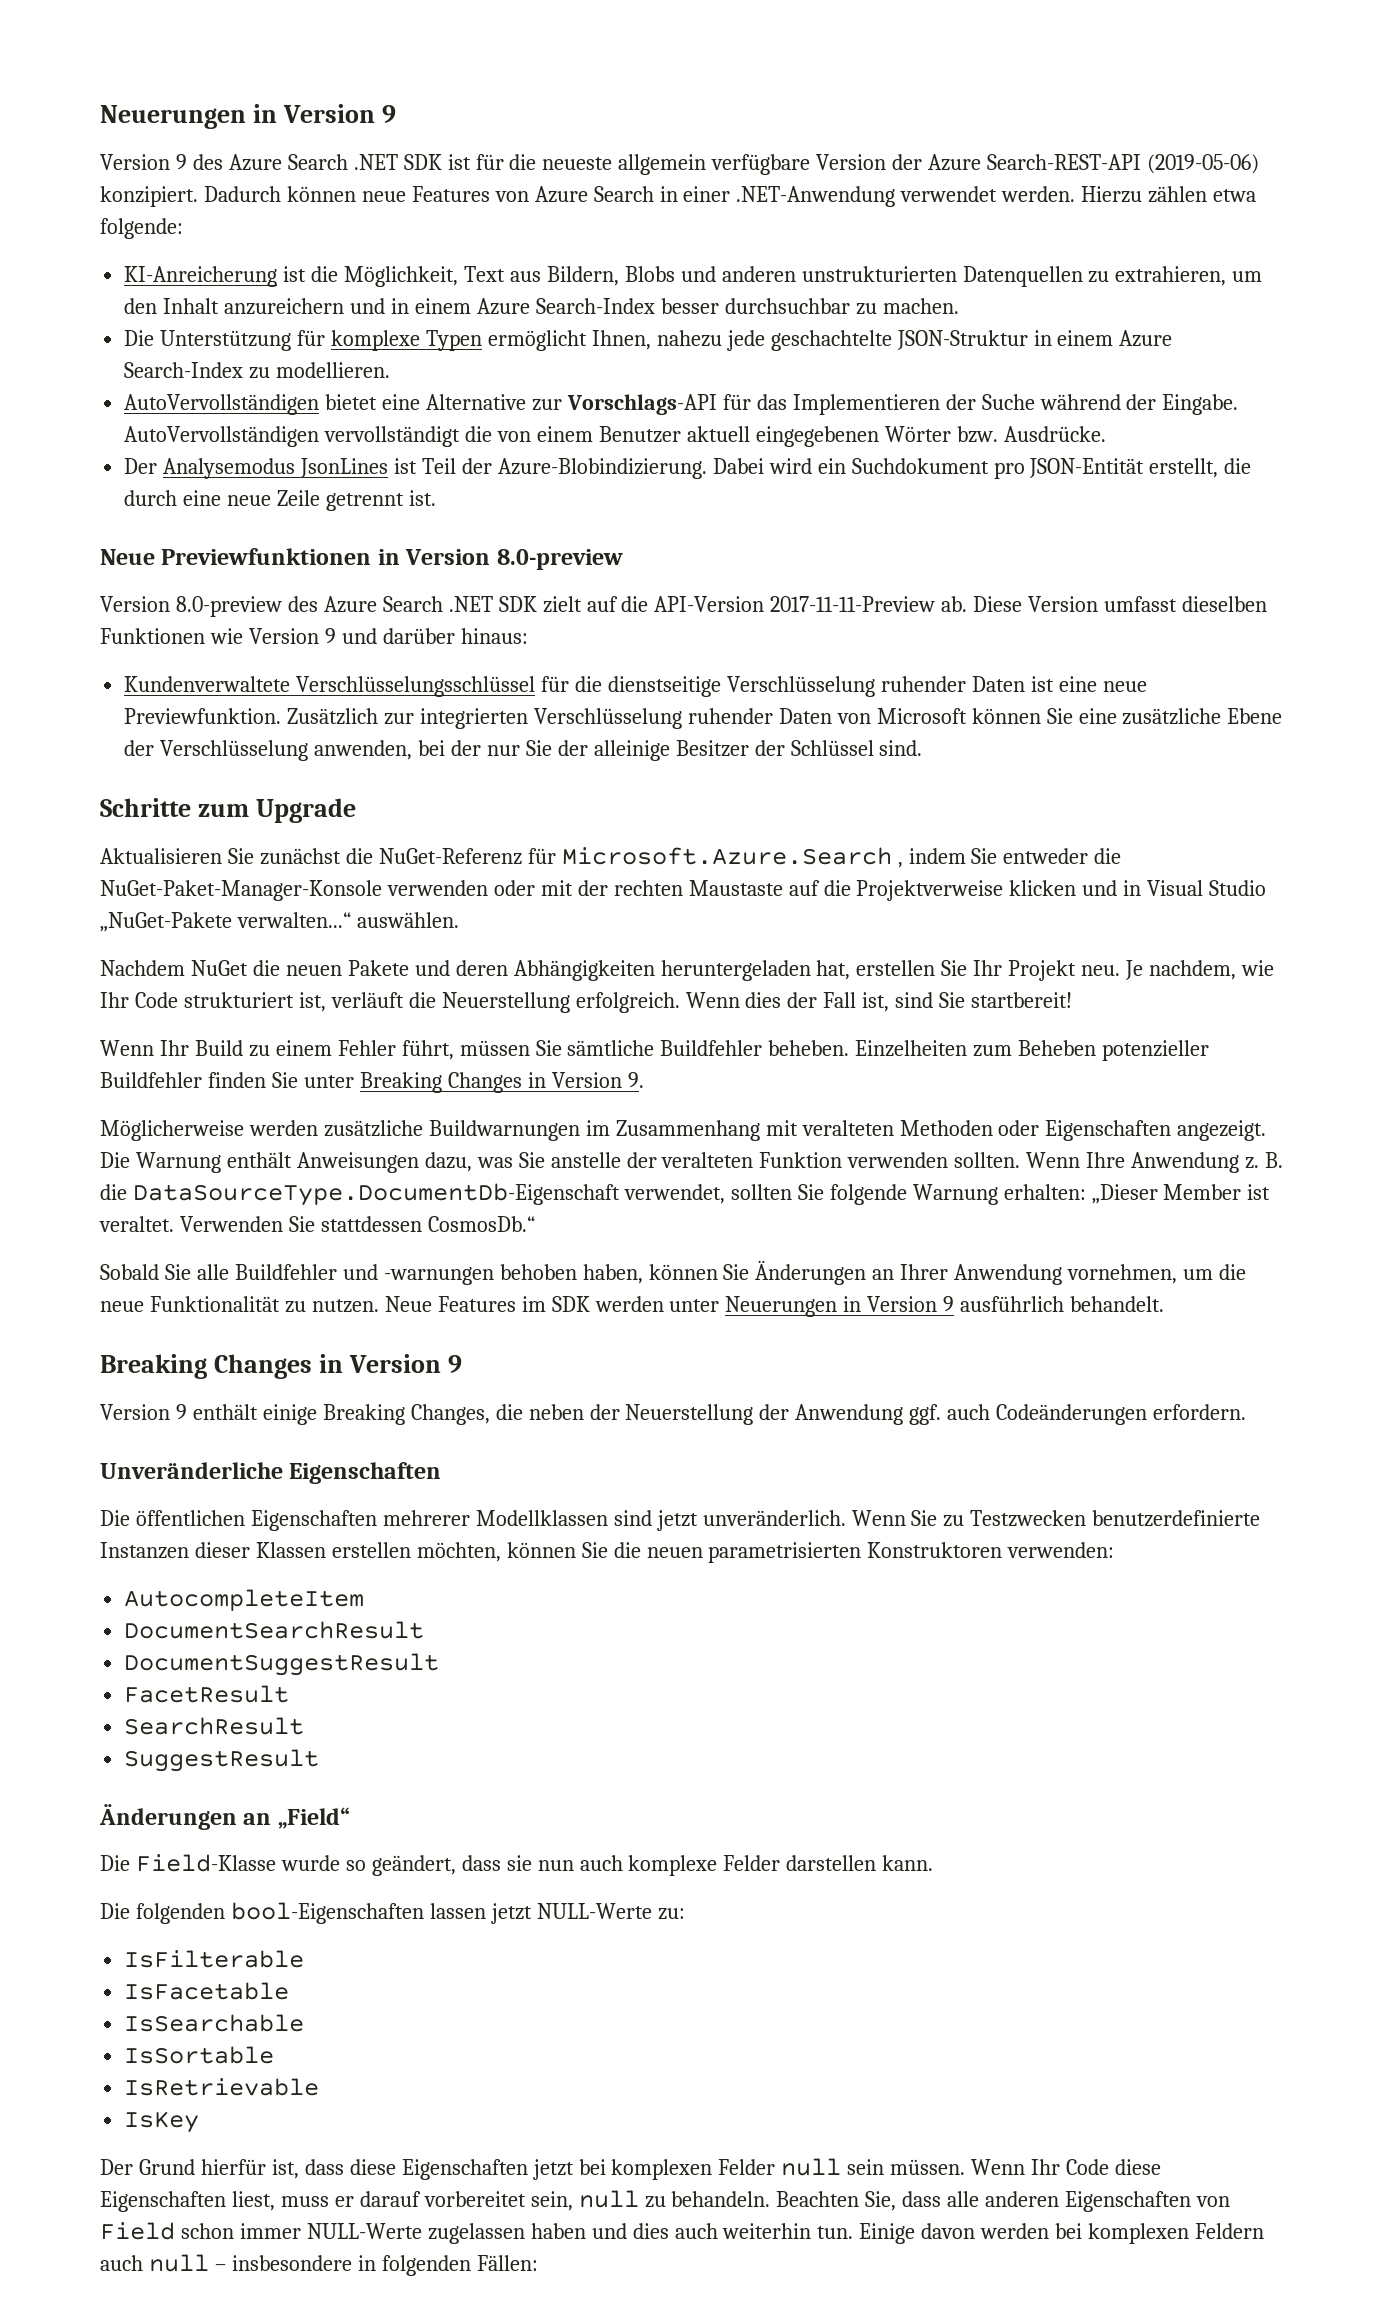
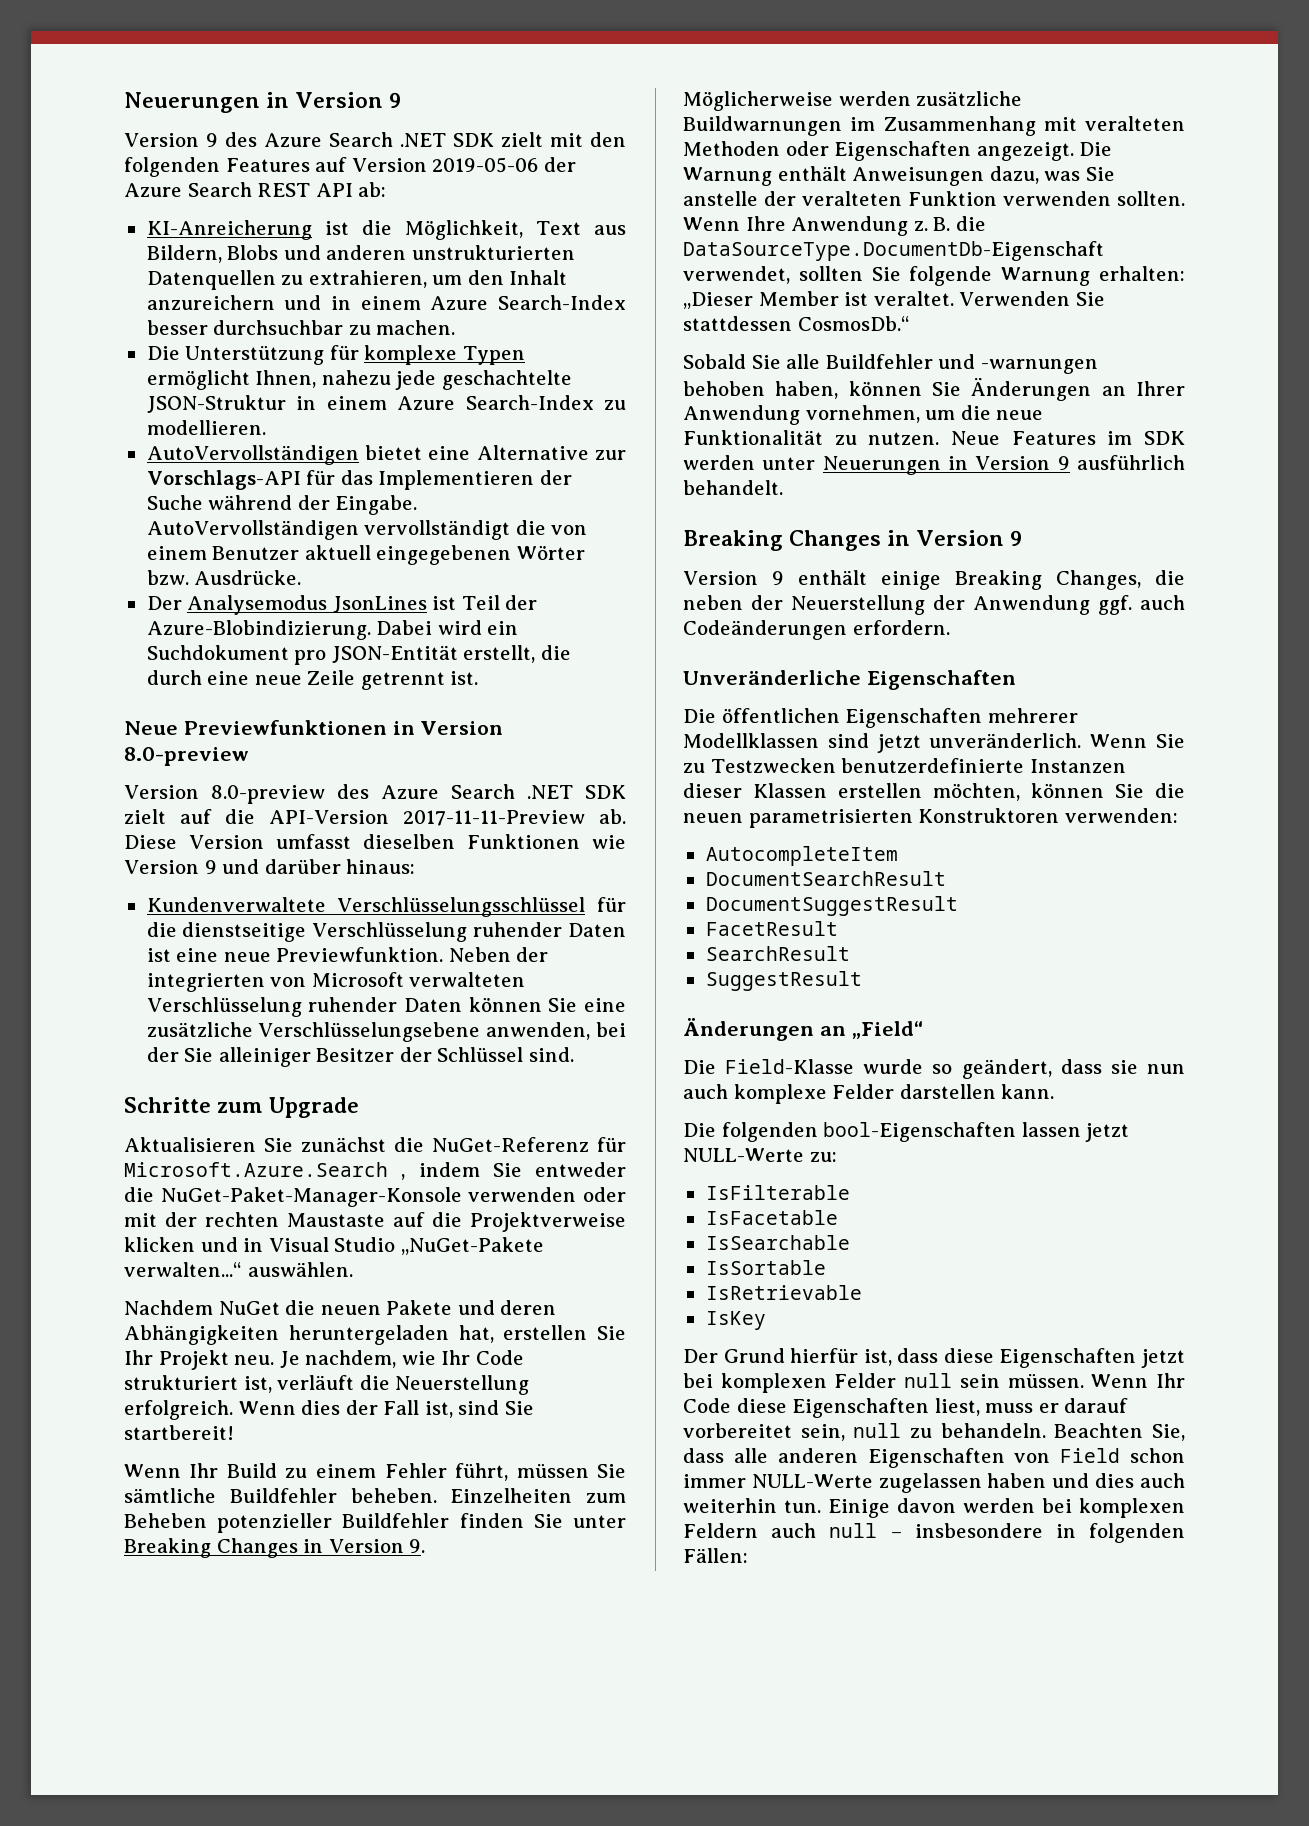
- Version 9 des Azure Search .NET SDK ist für die neueste allgemein verfügbare Version der Azure Search-REST-API (2019-05-06) konzipiert. Dadurch können neue Features von Azure Search in einer .NET-Anwendung verwendet werden. Hierzu zählen etwa folgende:
+ Version 9 des Azure Search .NET SDK zielt mit den folgenden Features auf Version 2019-05-06 der Azure Search REST API ab:
- Zusätzlich zur integrierten Verschlüsselung ruhender Daten von Microsoft können Sie eine zusätzliche Ebene der Verschlüsselung anwenden, bei der nur Sie der alleinige Besitzer der Schlüssel sind.
+ Neben der integrierten von Microsoft verwalteten Verschlüsselung ruhender Daten können Sie eine zusätzliche Verschlüsselungsebene anwenden, bei der Sie alleiniger Besitzer der Schlüssel sind.

